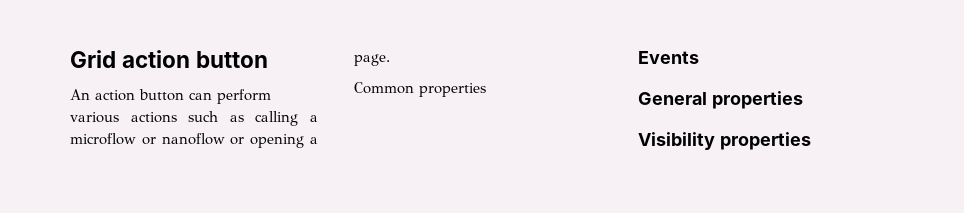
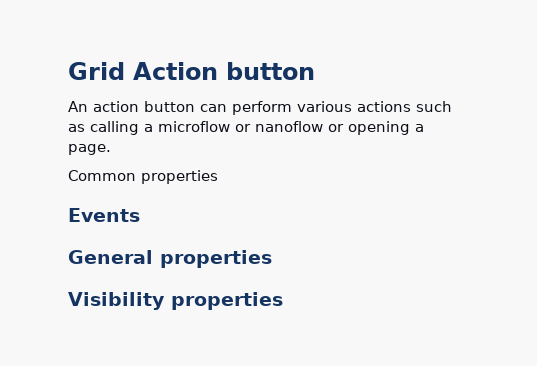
- Grid action button
+ Grid Action button

